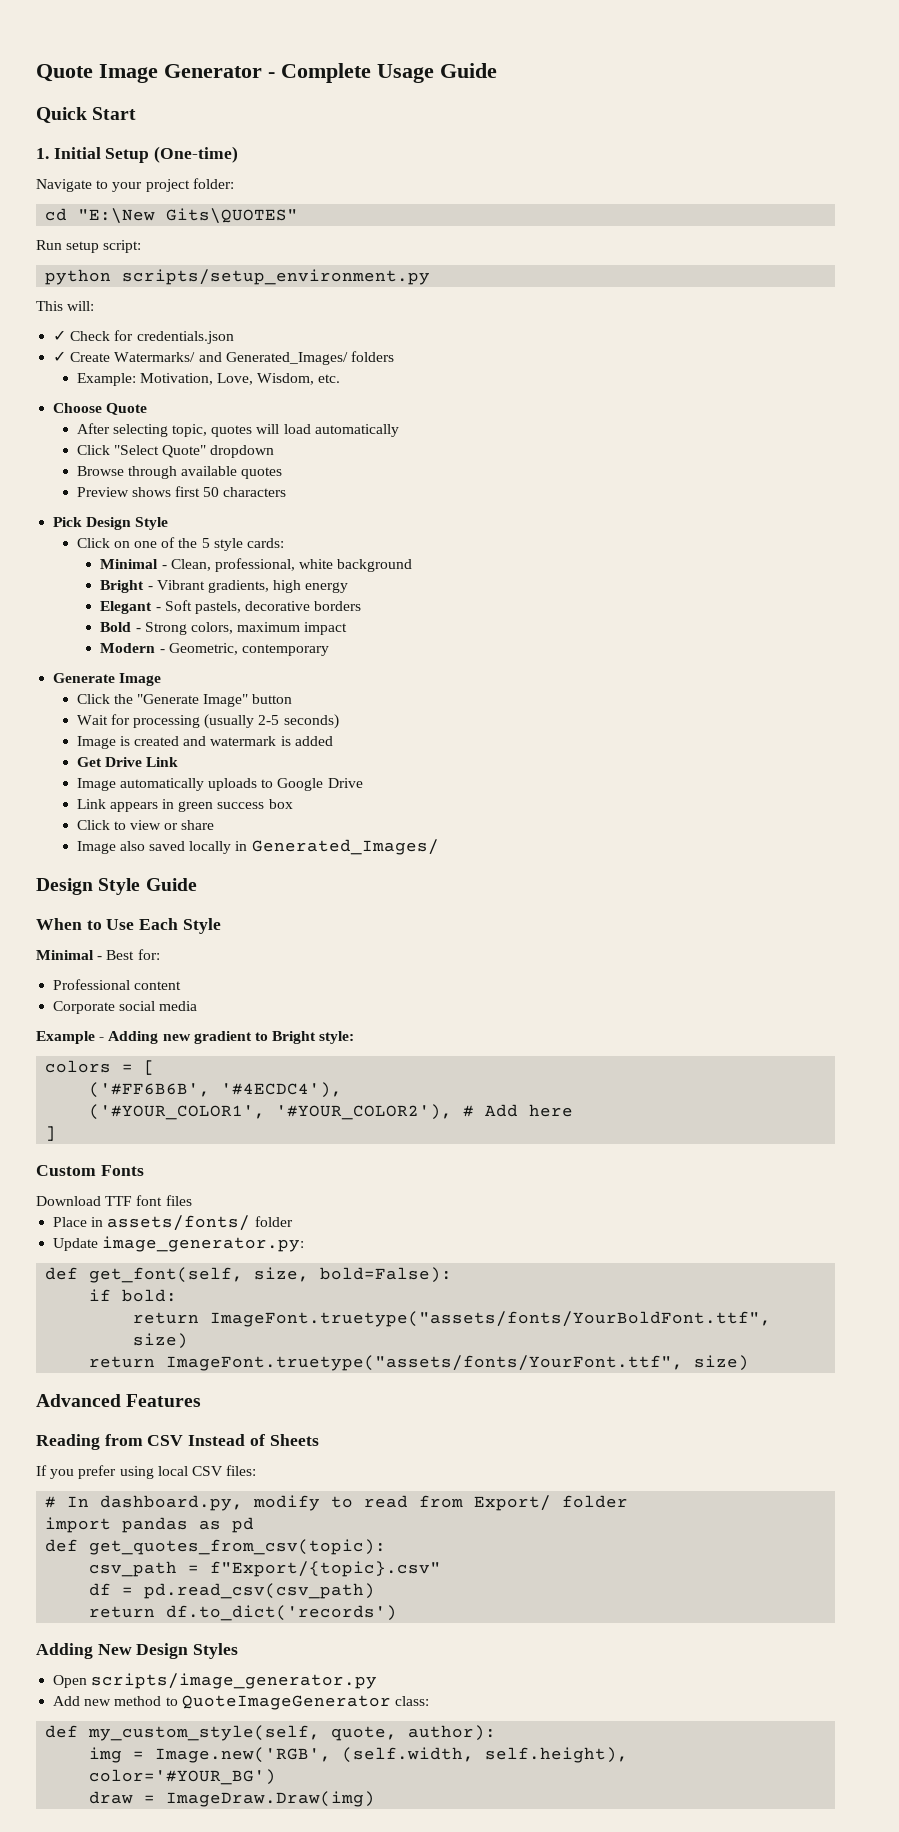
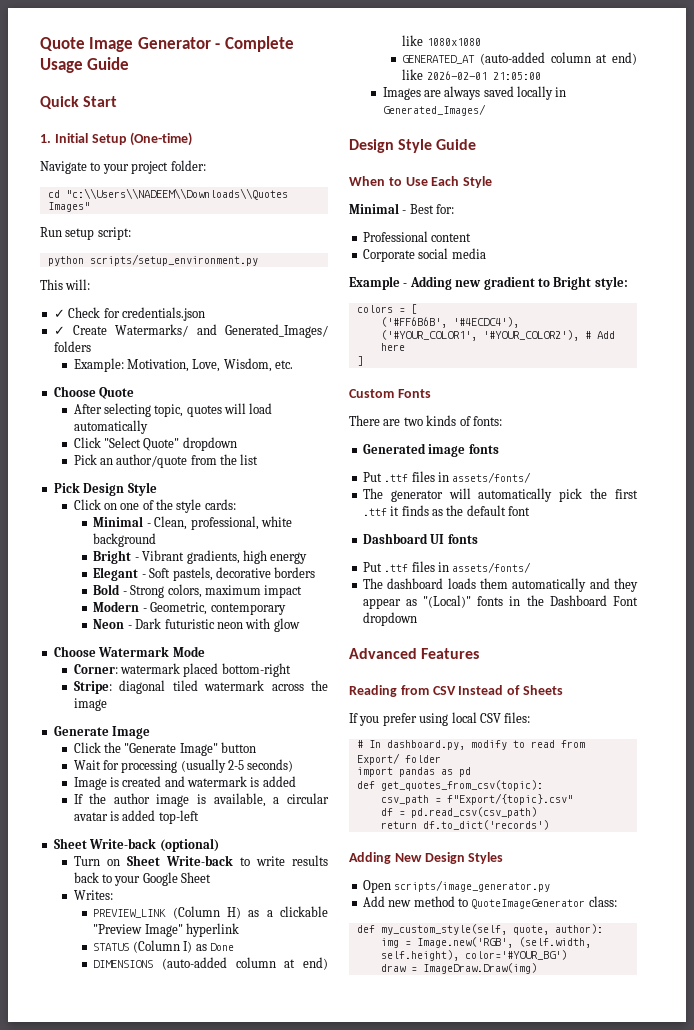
- cd "E:\New Gits\QUOTES"
+ cd "c:\\Users\\NADEEM\\Downloads\\Quotes Images"
- Browse through available quotes
- Preview shows first 50 characters
+ Pick an author/quote from the list
- Click on one of the 5 style cards:
+ Click on one of the style cards:
+ Neon - Dark futuristic neon with glow
+ Choose Watermark Mode
+ Corner: watermark placed bottom-right
+ Stripe: diagonal tiled watermark across the image
- Get Drive Link
- Image automatically uploads to Google Drive
- Link appears in green success box
- Click to view or share
- Image also saved locally in Generated_Images/
+ If the author image is available, a circular avatar is added top-left
+ Sheet Write-back (optional)
+ Turn on Sheet Write-back to write results back to your Google Sheet
+ Writes:
+ PREVIEW_LINK (Column H) as a clickable "Preview Image" hyperlink
+ STATUS (Column I) as Done
+ DIMENSIONS (auto-added column at end) like 1080x1080
+ GENERATED_AT (auto-added column at end) like 2026-02-01 21:05:00
+ Images are always saved locally in Generated_Images/
- Download TTF font files
- Place in assets/fonts/ folder
- Update image_generator.py:
- def get_font(self, size, bold=False):
- if bold:
- return ImageFont.truetype("assets/fonts/YourBoldFont.ttf", size)
- return ImageFont.truetype("assets/fonts/YourFont.ttf", size)
+ There are two kinds of fonts:
+ Generated image fonts
+ Put .ttf files in assets/fonts/
+ The generator will automatically pick the first .ttf it finds as the default font
+ Dashboard UI fonts
+ Put .ttf files in assets/fonts/
+ The dashboard loads them automatically and they appear as "(Local)" fonts in the Dashboard Font dropdown

